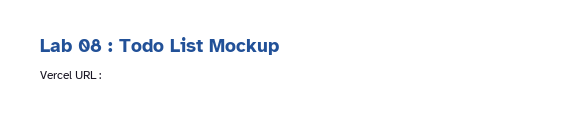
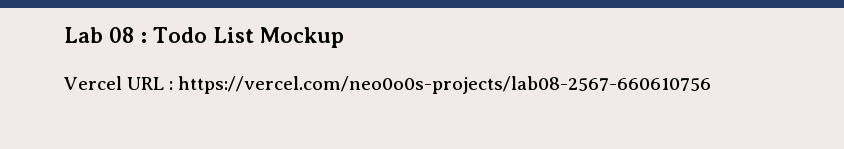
- Vercel URL :
+ Vercel URL : https://vercel.com/neo0o0s-projects/lab08-2567-660610756

